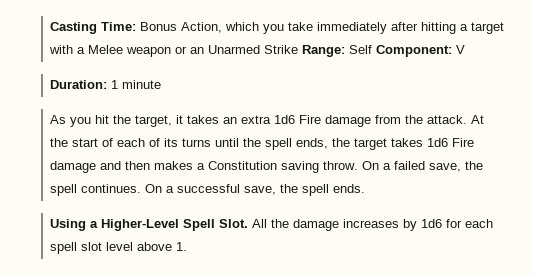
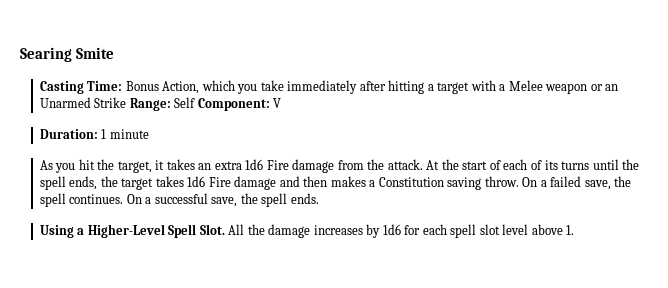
+ Searing Smite

